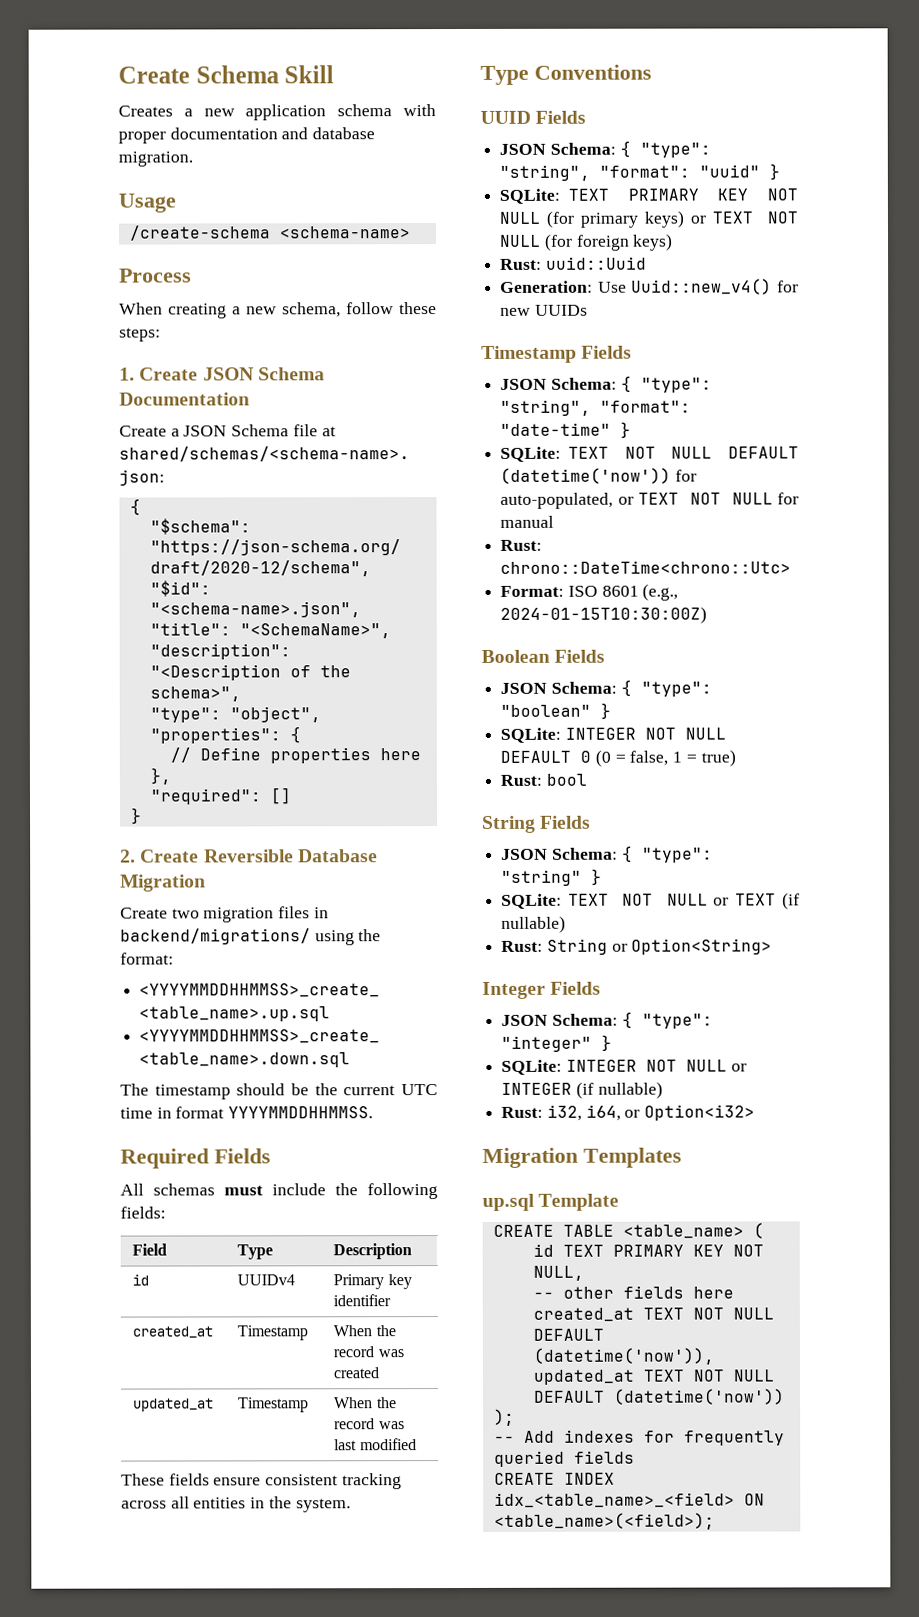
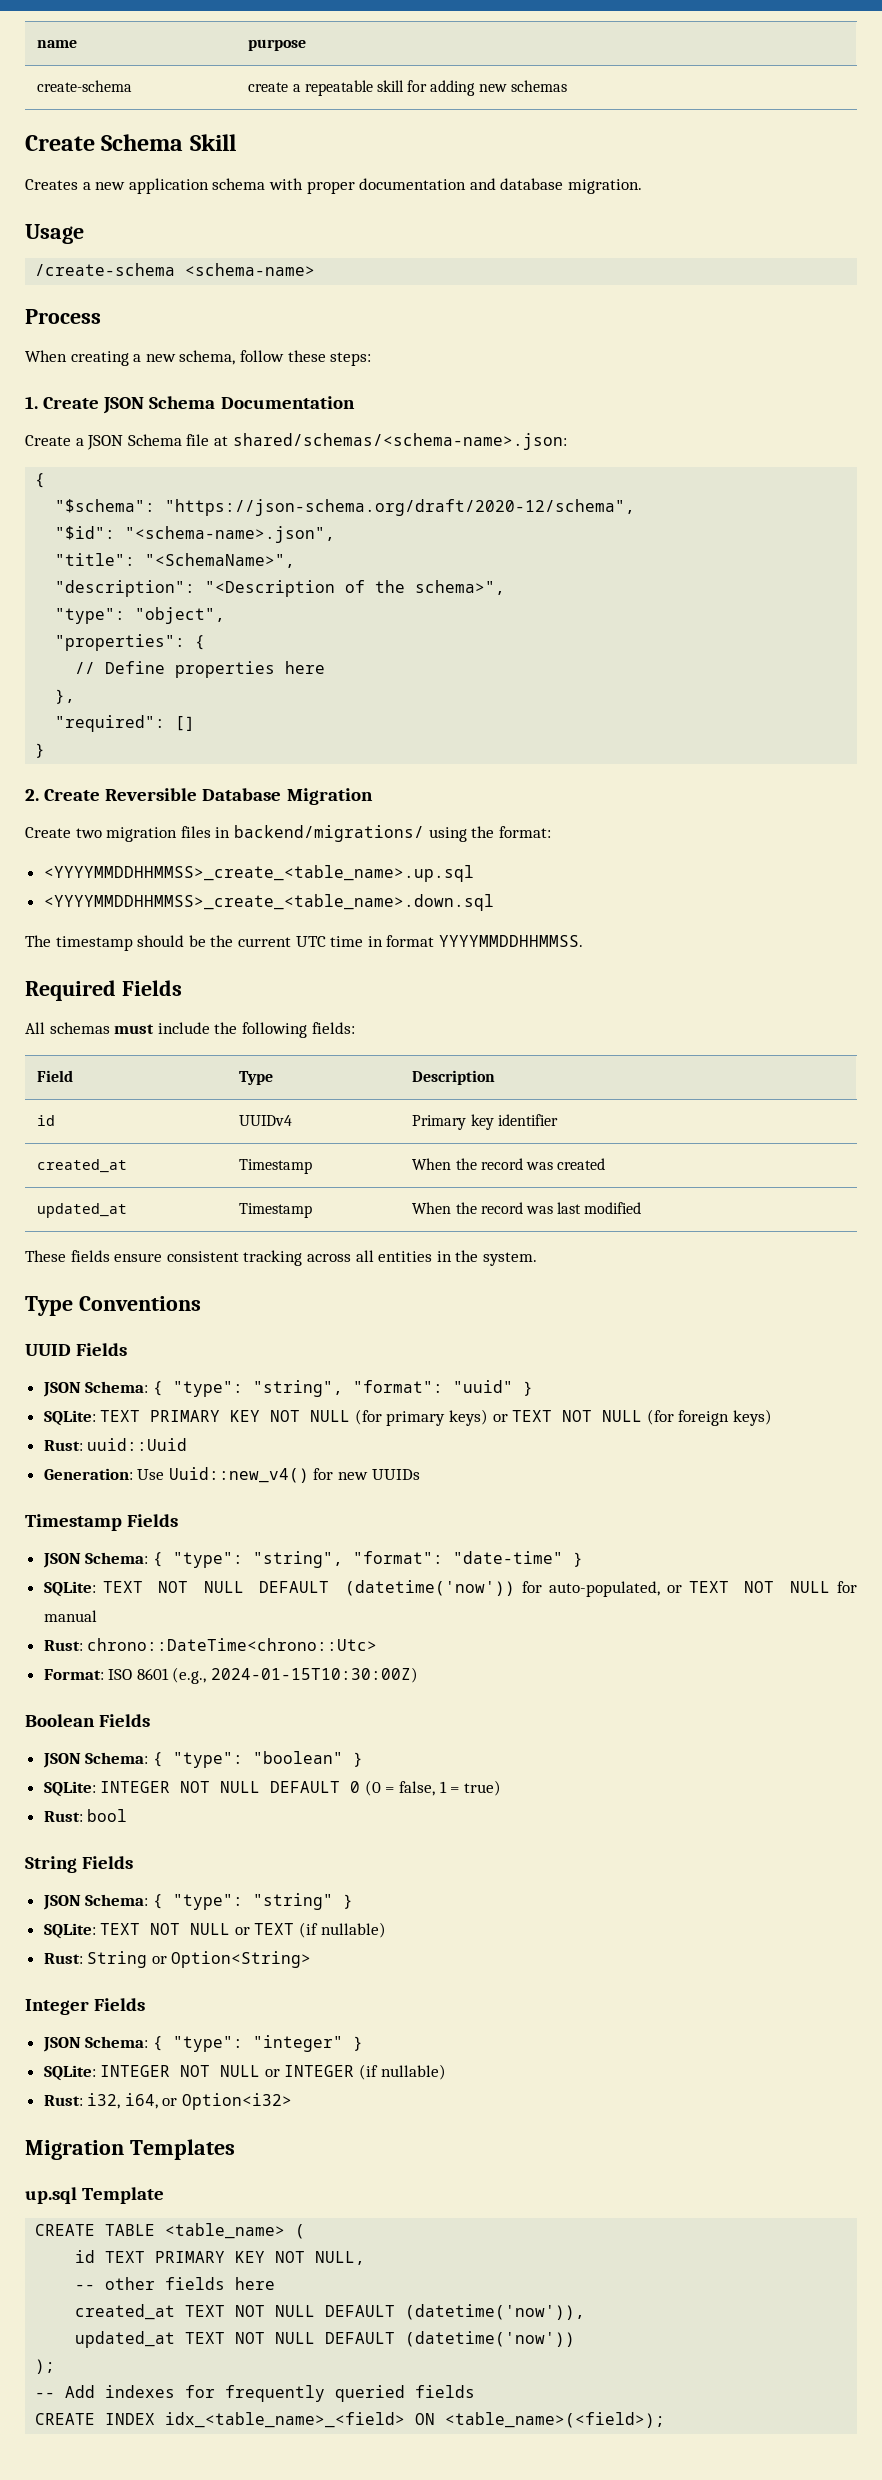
+ name | purpose
+ create-schema | create a repeatable skill for adding new schemas

